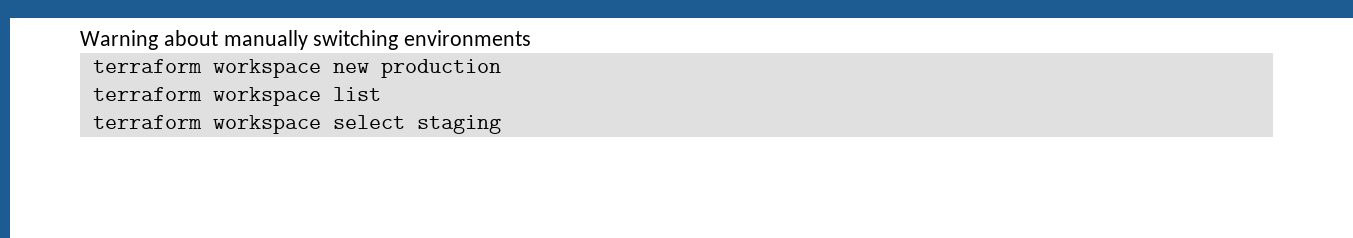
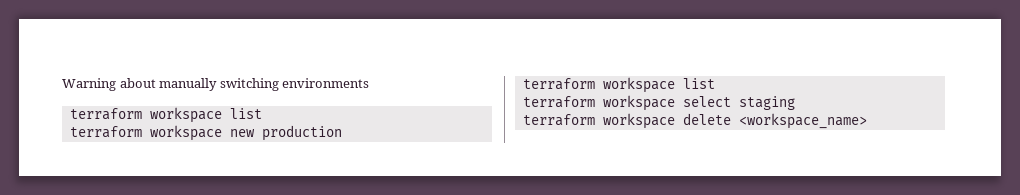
  Warning about manually switching environments
+ terraform workspace list
+ terraform workspace delete <workspace_name>

